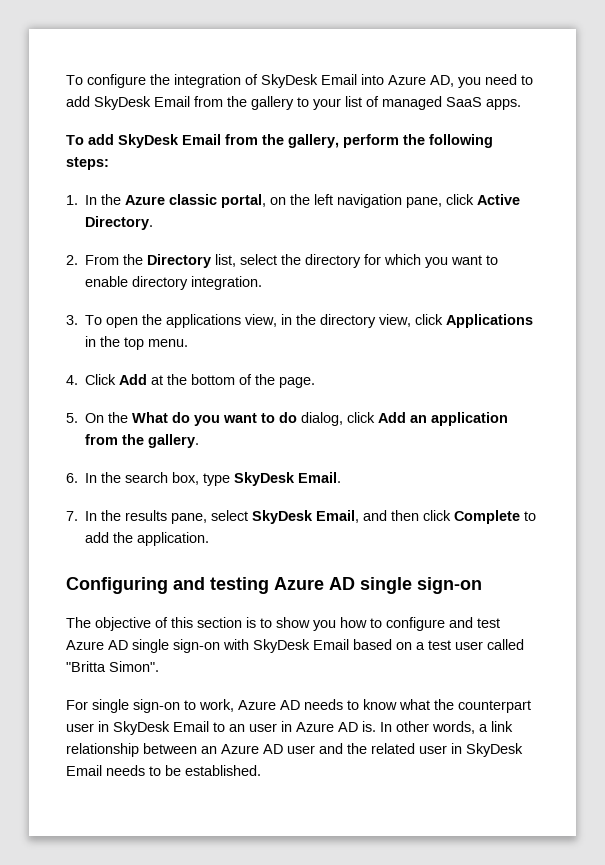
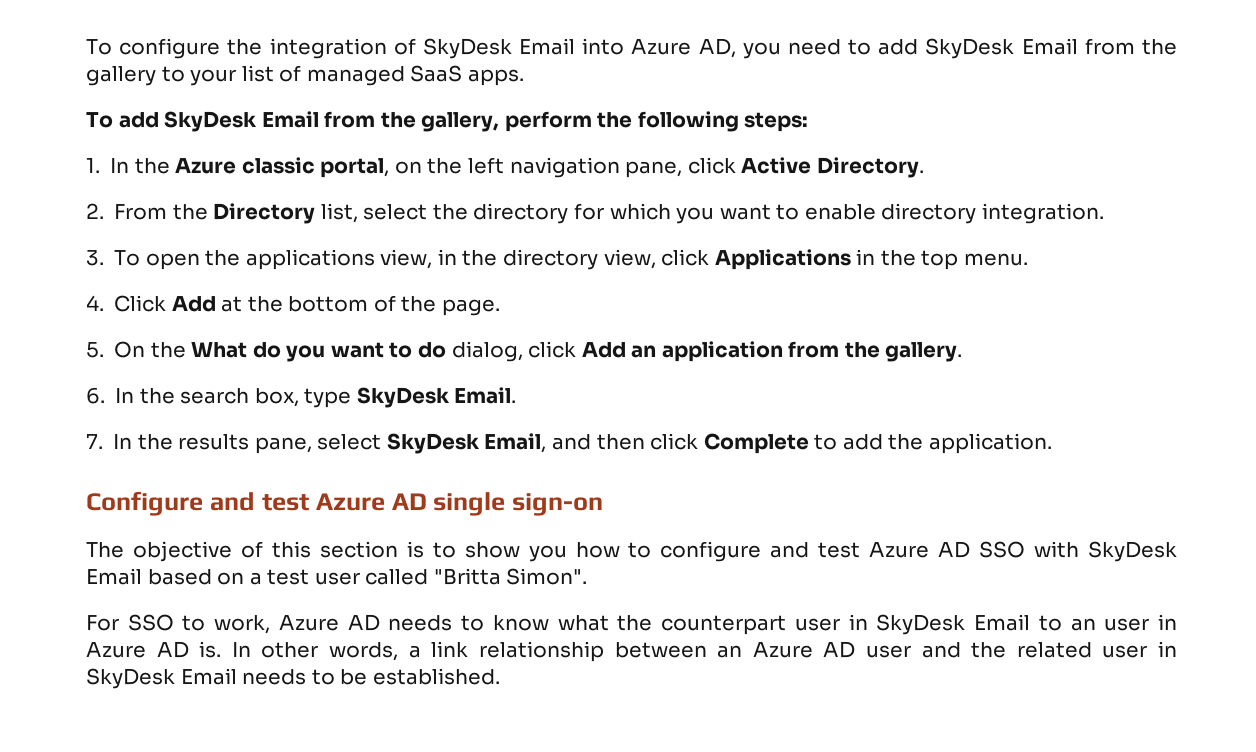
- Configuring and testing Azure AD single sign-on
+ Configure and test Azure AD single sign-on
- The objective of this section is to show you how to configure and test Azure AD single sign-on with SkyDesk Email based on a test user called "Britta Simon".
+ The objective of this section is to show you how to configure and test Azure AD SSO with SkyDesk Email based on a test user called "Britta Simon".
- For single sign-on to work, Azure AD needs to know what the counterpart user in SkyDesk Email to an user in Azure AD is.
+ For SSO to work, Azure AD needs to know what the counterpart user in SkyDesk Email to an user in Azure AD is.

